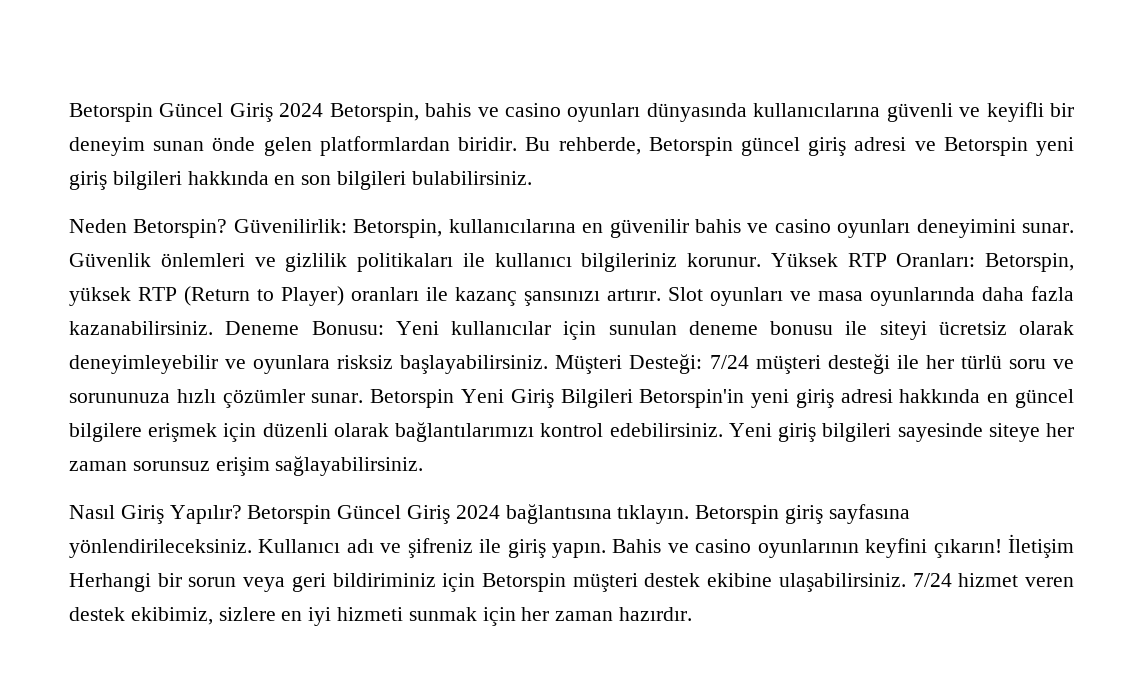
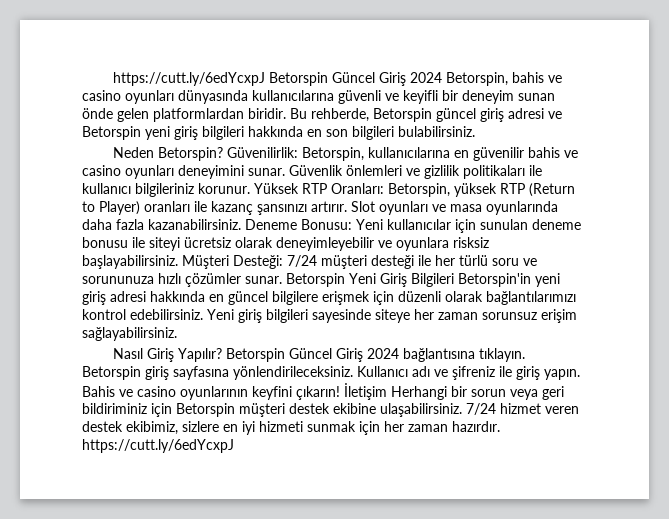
- Betorspin Güncel Giriş 2024 Betorspin, bahis ve casino oyunları dünyasında kullanıcılarına güvenli ve keyifli bir deneyim sunan önde gelen platformlardan biridir.
+ https://cutt.ly/6edYcxpJ Betorspin Güncel Giriş 2024 Betorspin, bahis ve casino oyunları dünyasında kullanıcılarına güvenli ve keyifli bir deneyim sunan önde gelen platformlardan biridir.
- 7/24 hizmet veren destek ekibimiz, sizlere en iyi hizmeti sunmak için her zaman hazırdır.
+ 7/24 hizmet veren destek ekibimiz, sizlere en iyi hizmeti sunmak için her zaman hazırdır. https://cutt.ly/6edYcxpJ

